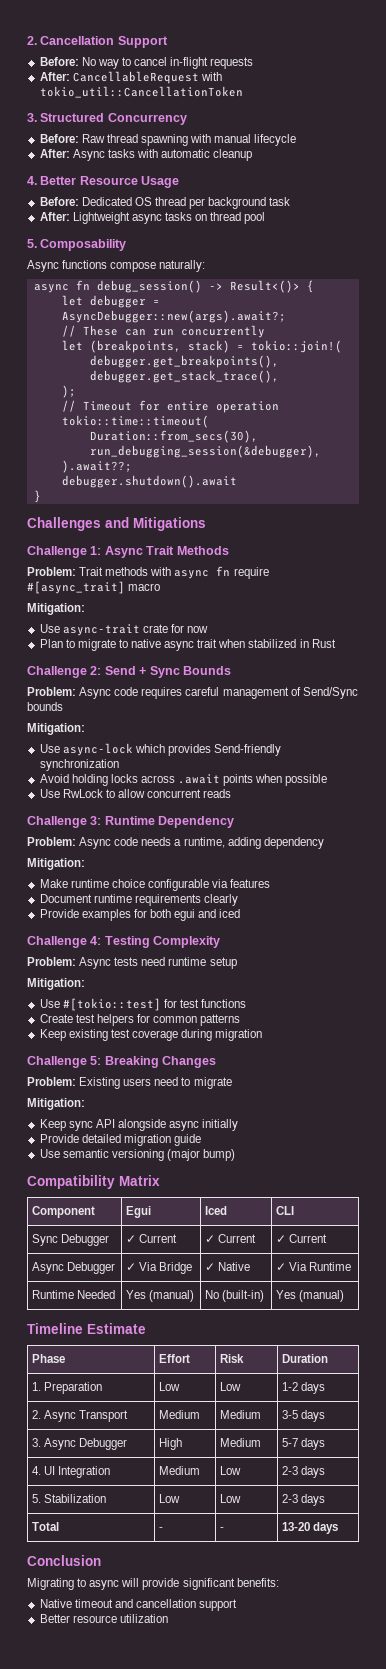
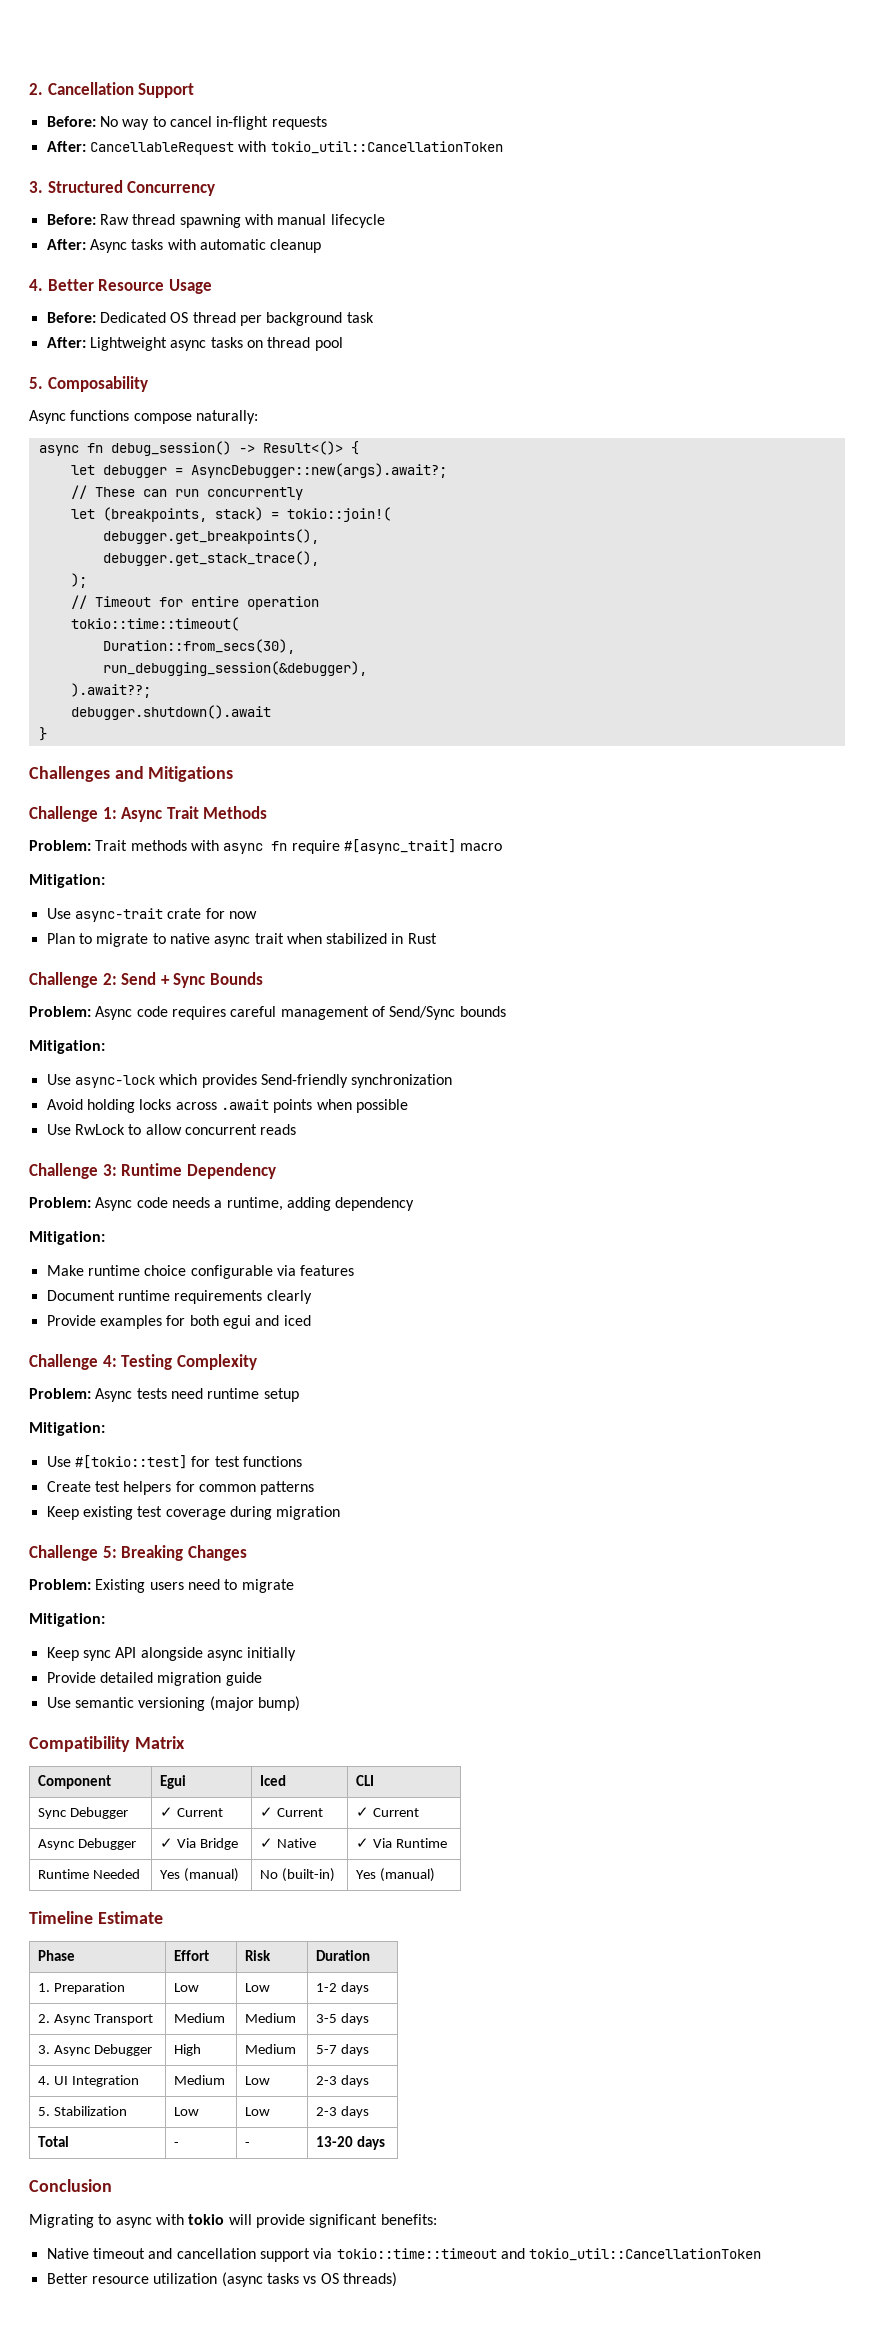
- Migrating to async will provide significant benefits:
+ Migrating to async with tokio will provide significant benefits:
- Native timeout and cancellation support
+ Native timeout and cancellation support via tokio::time::timeout and tokio_util::CancellationToken
- Better resource utilization
+ Better resource utilization (async tasks vs OS threads)

